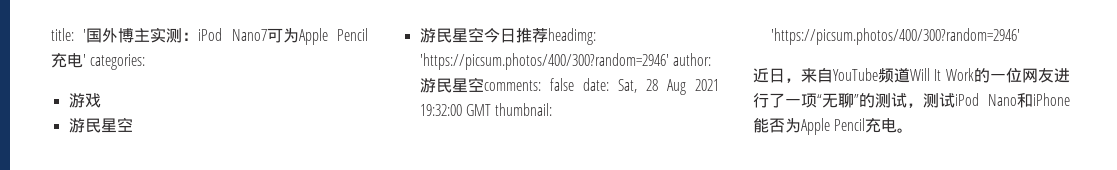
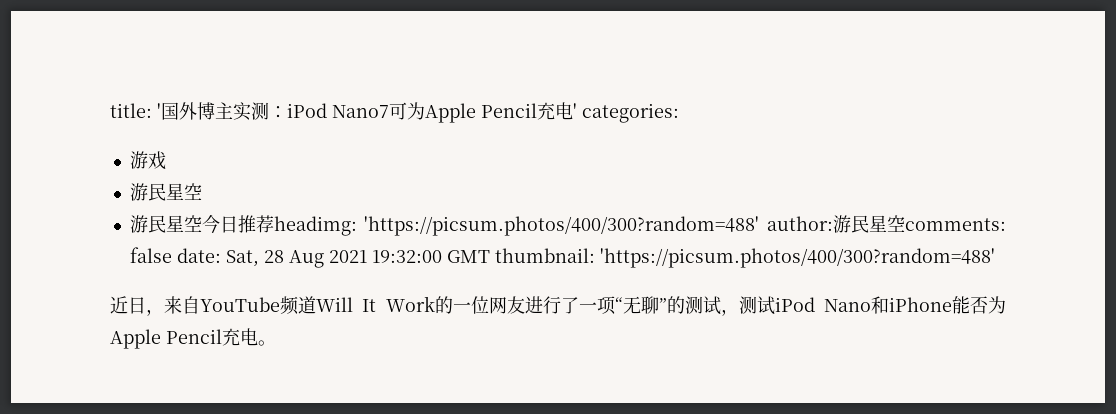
- 游民星空今日推荐headimg: 'https://picsum.photos/400/300?random=2946' author:游民星空comments: false date: Sat, 28 Aug 2021 19:32:00 GMT thumbnail: 'https://picsum.photos/400/300?random=2946'
+ 游民星空今日推荐headimg: 'https://picsum.photos/400/300?random=488' author:游民星空comments: false date: Sat, 28 Aug 2021 19:32:00 GMT thumbnail: 'https://picsum.photos/400/300?random=488'

